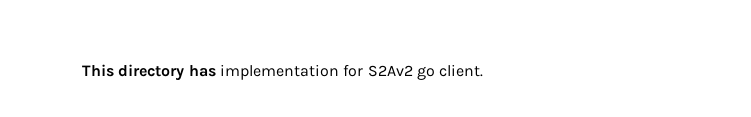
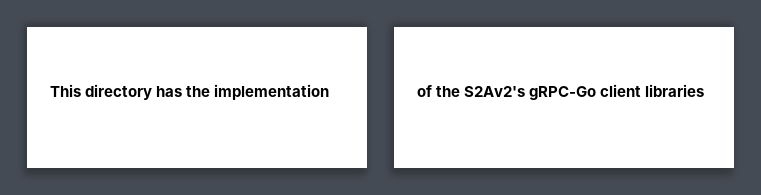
- This directory has implementation for S2Av2 go client.
+ This directory has the implementation of the S2Av2's gRPC-Go client libraries

